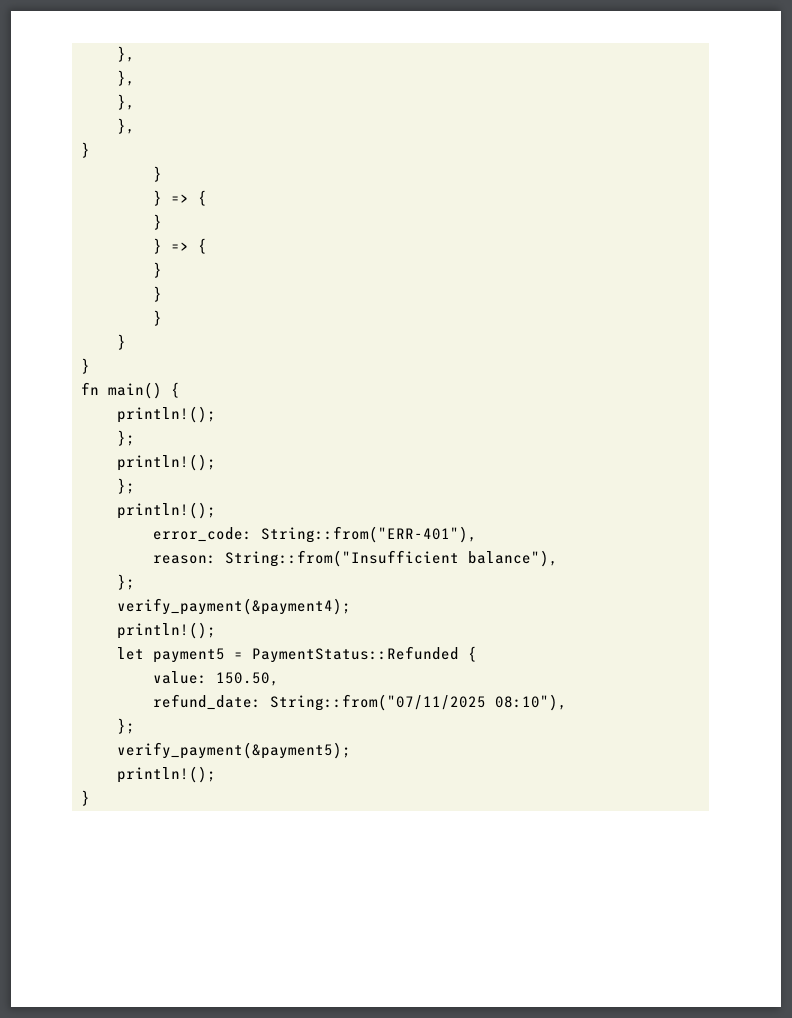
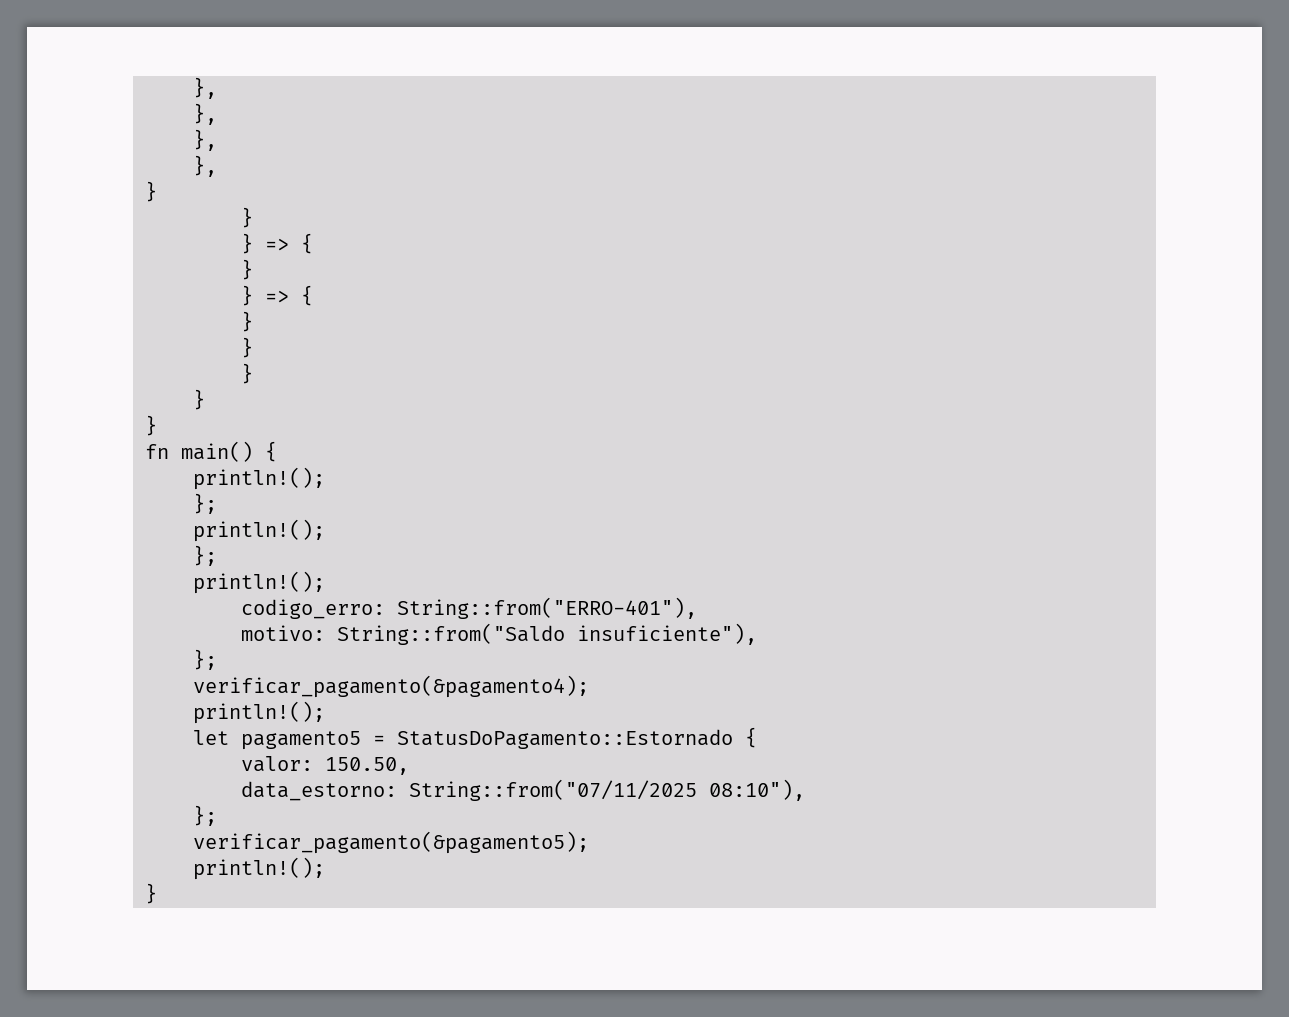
- error_code: String::from("ERR-401"),
- reason: String::from("Insufficient balance"),
+ codigo_erro: String::from("ERRO-401"),
+ motivo: String::from("Saldo insuficiente"),
  };
- verify_payment(&payment4);
+ verificar_pagamento(&pagamento4);
- let payment5 = PaymentStatus::Refunded {
- value: 150.50,
+ let pagamento5 = StatusDoPagamento::Estornado {
+ valor: 150.50,
- refund_date: String::from("07/11/2025 08:10"),
+ data_estorno: String::from("07/11/2025 08:10"),
- verify_payment(&payment5);
+ verificar_pagamento(&pagamento5);

